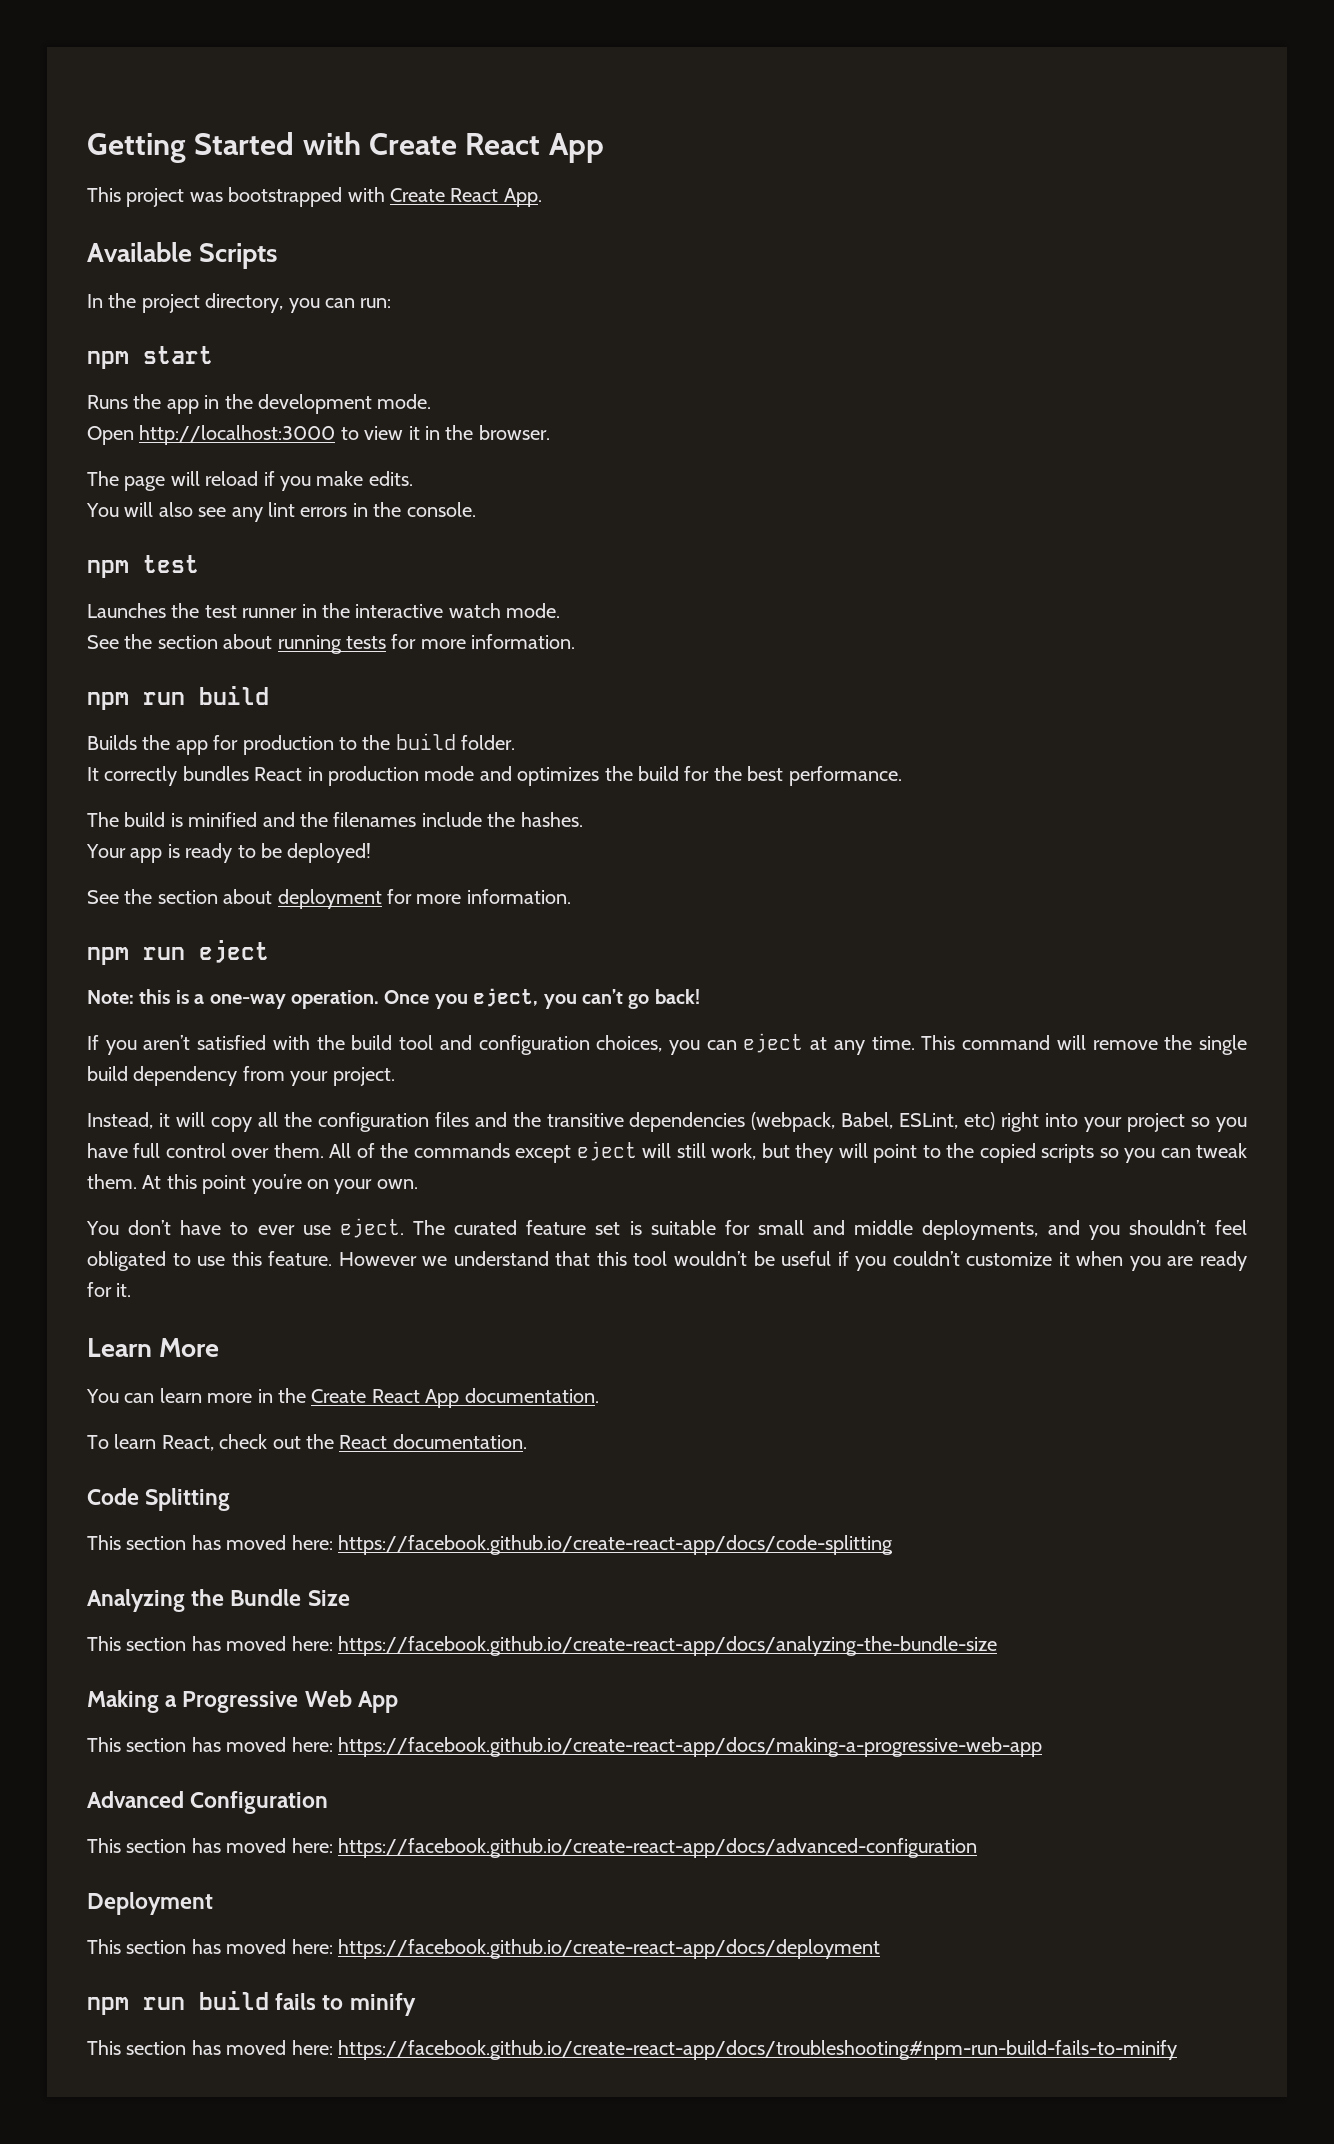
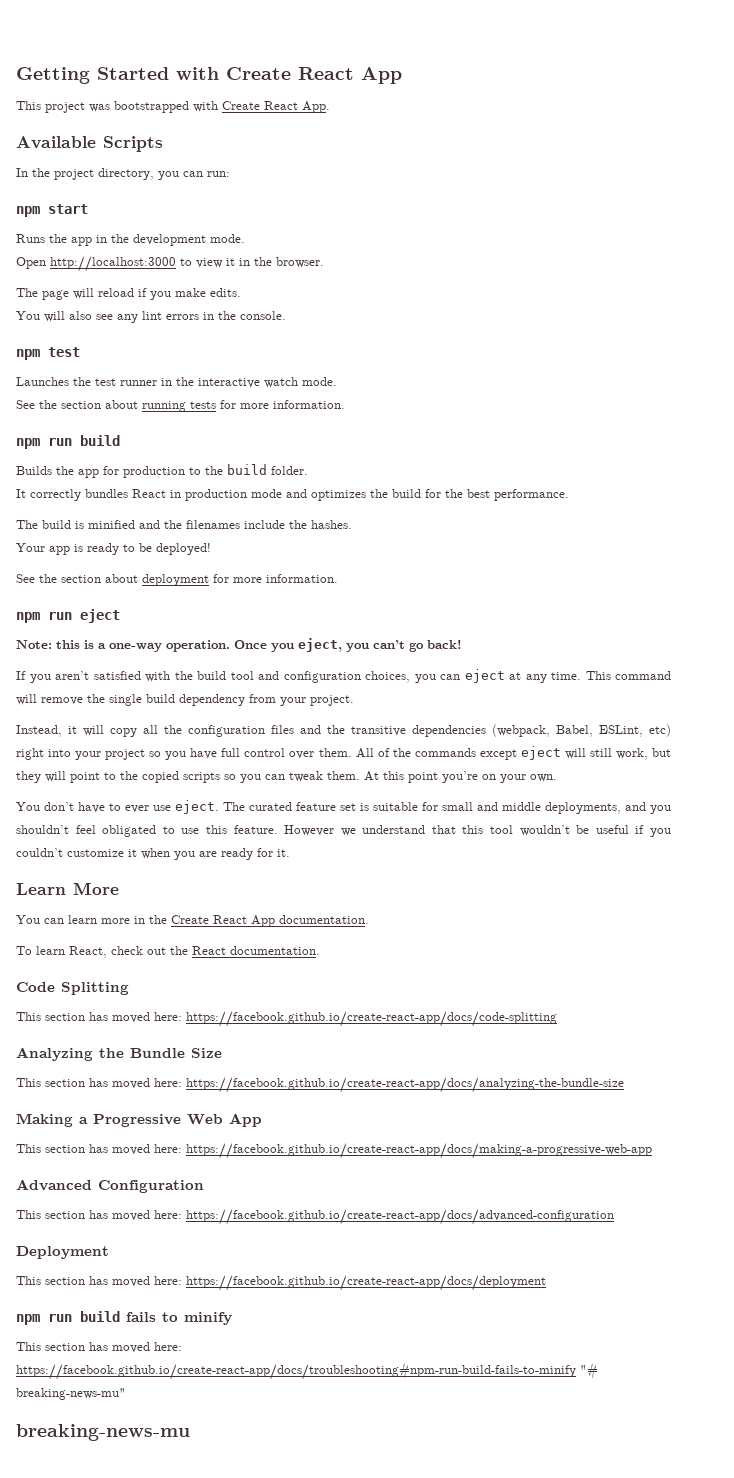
- This section has moved here: https://facebook.github.io/create-react-app/docs/troubleshooting#npm-run-build-fails-to-minify
+ This section has moved here: https://facebook.github.io/create-react-app/docs/troubleshooting#npm-run-build-fails-to-minify "# breaking-news-mu"
+ breaking-news-mu

